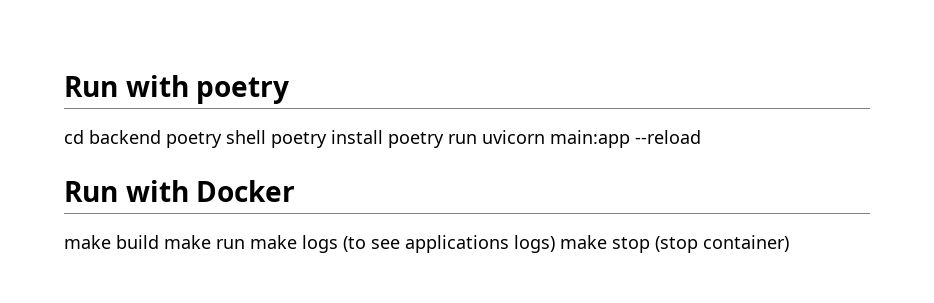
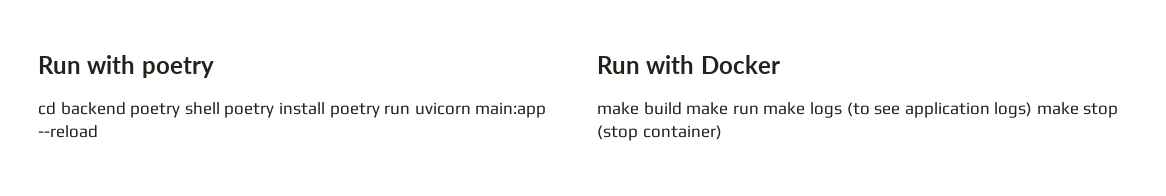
- make build make run make logs (to see applications logs) make stop (stop container)
+ make build make run make logs (to see application logs) make stop (stop container)

